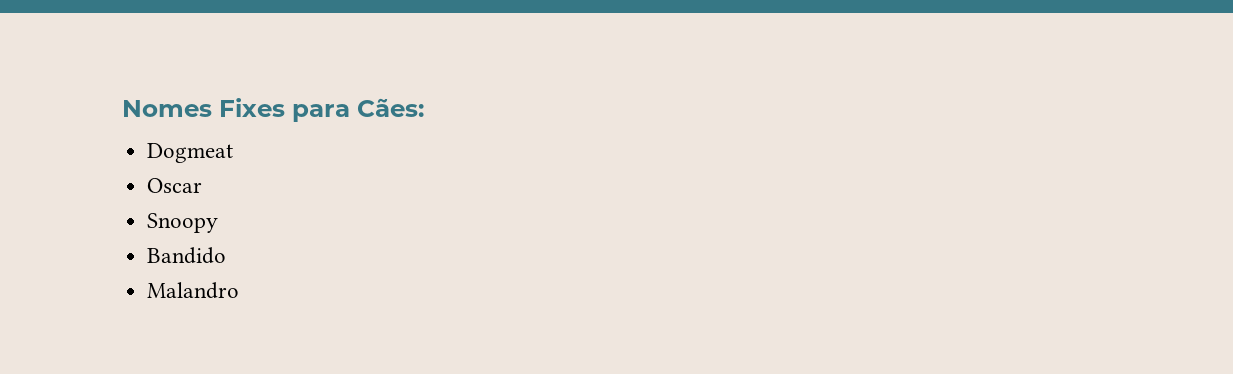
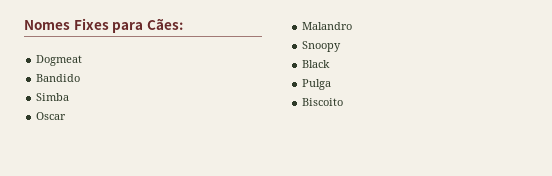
+ Bandido
+ Simba
+ Malandro
- Bandido
- Malandro
+ Black
+ Pulga
+ Biscoito

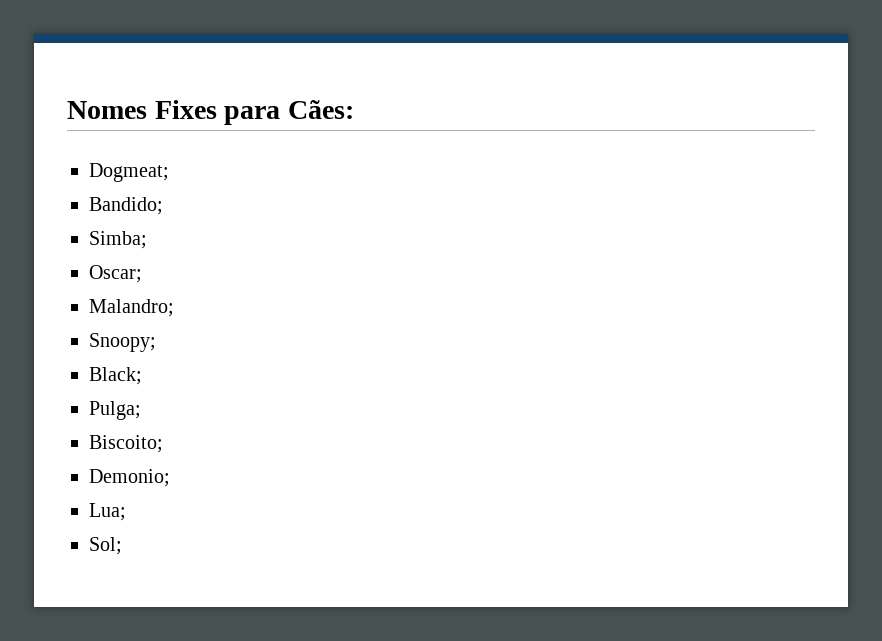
- Dogmeat
- Bandido
- Simba
- Oscar
- Malandro
- Snoopy
- Black
- Pulga
- Biscoito
+ Dogmeat;
+ Bandido;
+ Simba;
+ Oscar;
+ Malandro;
+ Snoopy;
+ Black;
+ Pulga;
+ Biscoito;
+ Demonio;
+ Lua;
+ Sol;

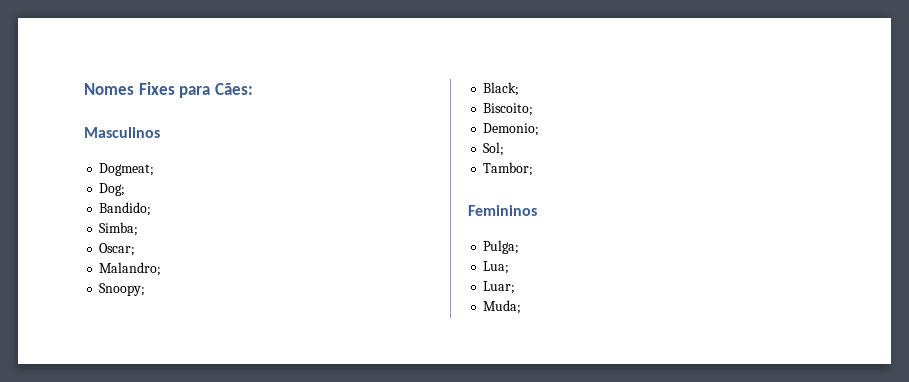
+ Masculinos
+ Dog;
- Pulga;
+ Sol;
+ Tambor;
+ Femininos
+ Pulga;
- Sol;
+ Luar;
+ Muda;

